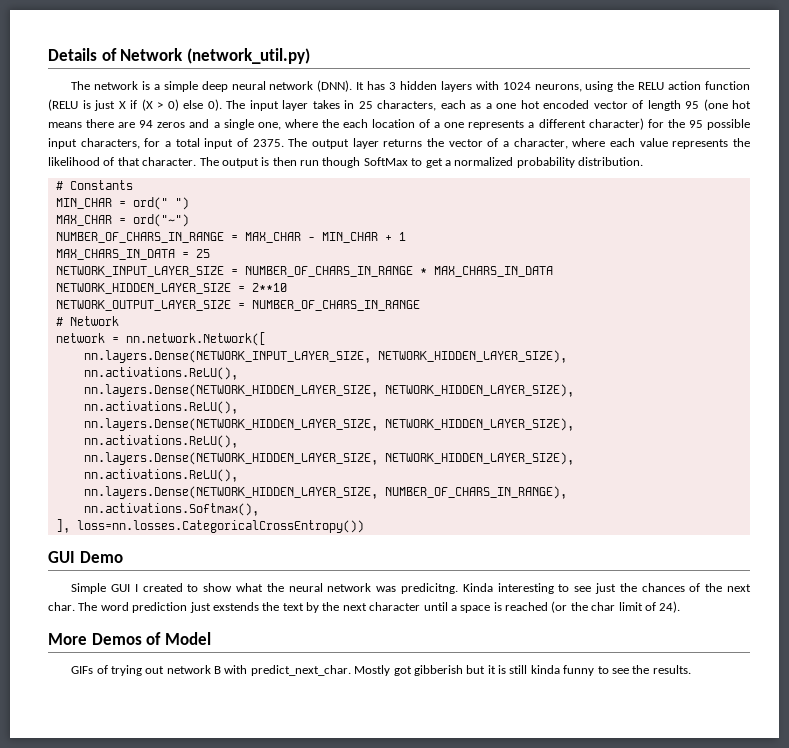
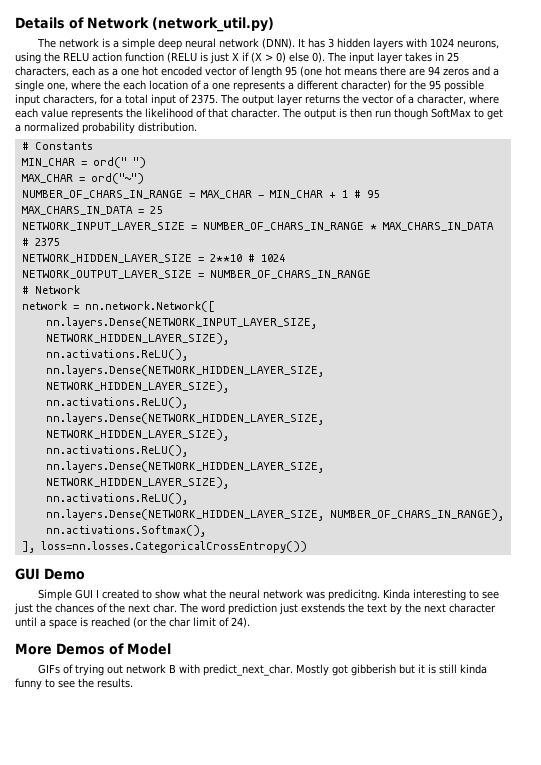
- NUMBER_OF_CHARS_IN_RANGE = MAX_CHAR - MIN_CHAR + 1
+ NUMBER_OF_CHARS_IN_RANGE = MAX_CHAR - MIN_CHAR + 1 # 95
- NETWORK_INPUT_LAYER_SIZE = NUMBER_OF_CHARS_IN_RANGE * MAX_CHARS_IN_DATA
+ NETWORK_INPUT_LAYER_SIZE = NUMBER_OF_CHARS_IN_RANGE * MAX_CHARS_IN_DATA # 2375
- NETWORK_HIDDEN_LAYER_SIZE = 2**10
+ NETWORK_HIDDEN_LAYER_SIZE = 2**10 # 1024

